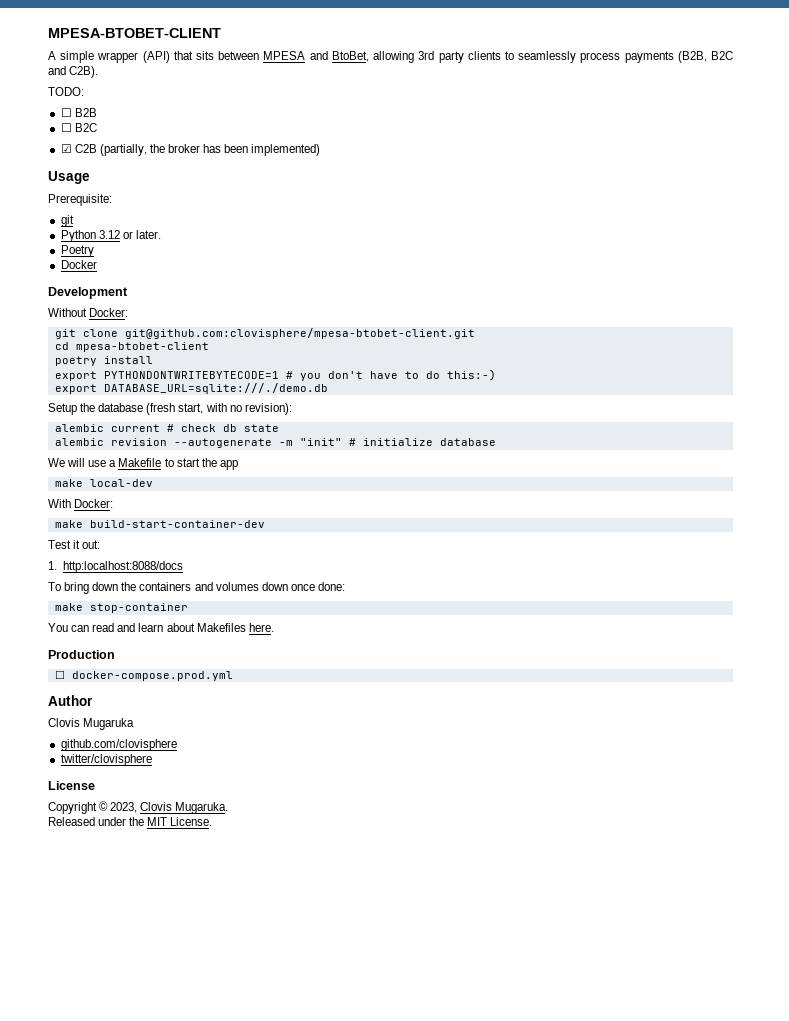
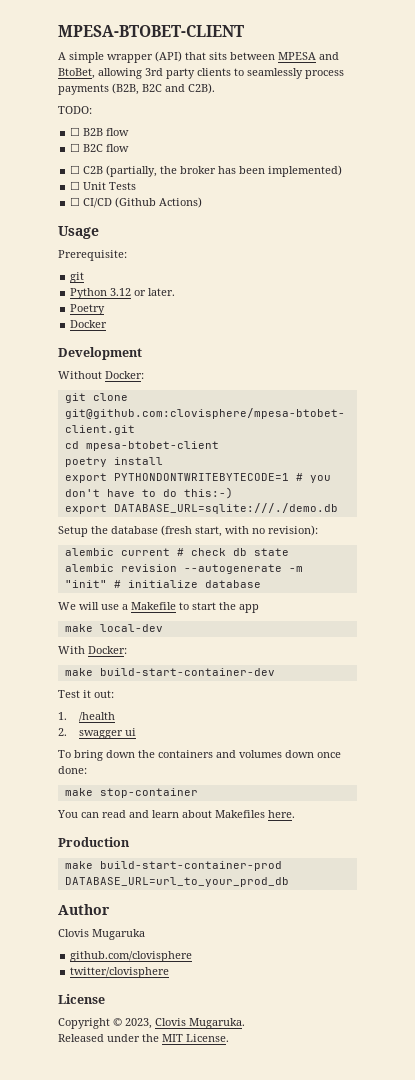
- ☐ B2B
+ ☐ B2B flow
- ☐ B2C
- ☑ C2B (partially, the broker has been implemented)
+ ☐ B2C flow
+ ☐ C2B (partially, the broker has been implemented)
+ ☐ Unit Tests
+ ☐ CI/CD (Github Actions)
- 1. http:localhost:8088/docs
+ 1. /health
+ 2. swagger ui
- ☐ docker-compose.prod.yml
+ make build-start-container-prod DATABASE_URL=url_to_your_prod_db

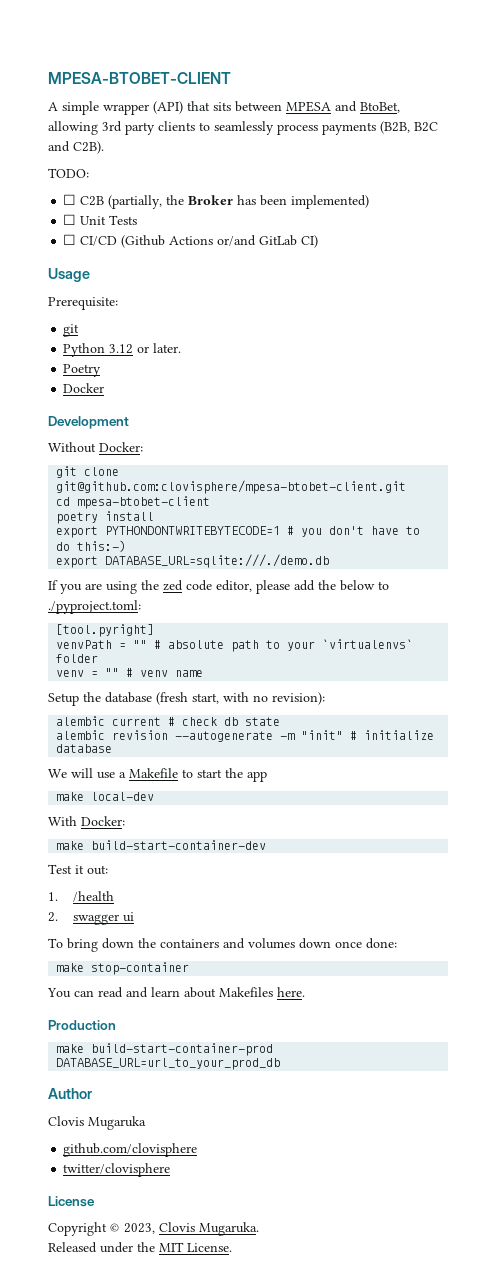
- ☐ B2B flow
- ☐ B2C flow
- ☐ C2B (partially, the broker has been implemented)
+ ☐ C2B (partially, the Broker has been implemented)
- ☐ CI/CD (Github Actions)
+ ☐ CI/CD (Github Actions or/and GitLab CI)
+ If you are using the zed code editor, please add the below to ./pyproject.toml:
+ [tool.pyright]
+ venvPath = "" # absolute path to your `virtualenvs` folder
+ venv = "" # venv name

